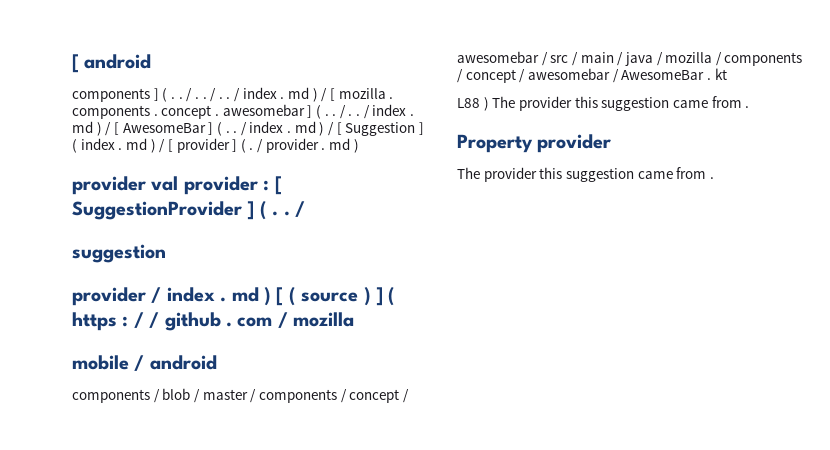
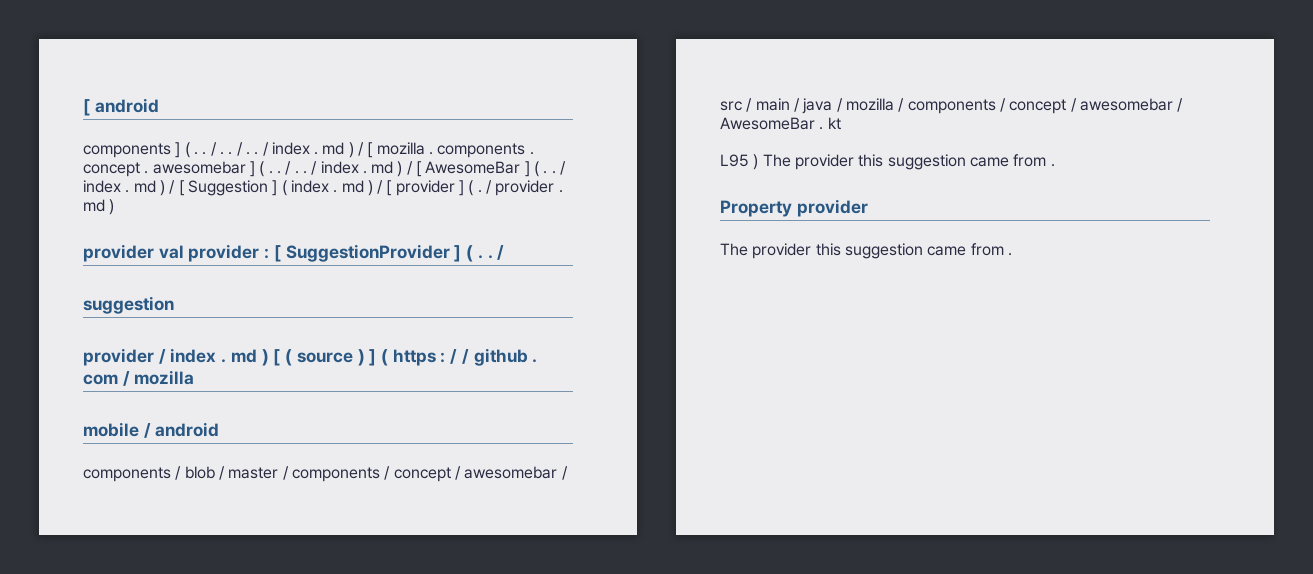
- L88 ) The provider this suggestion came from .
+ L95 ) The provider this suggestion came from .

